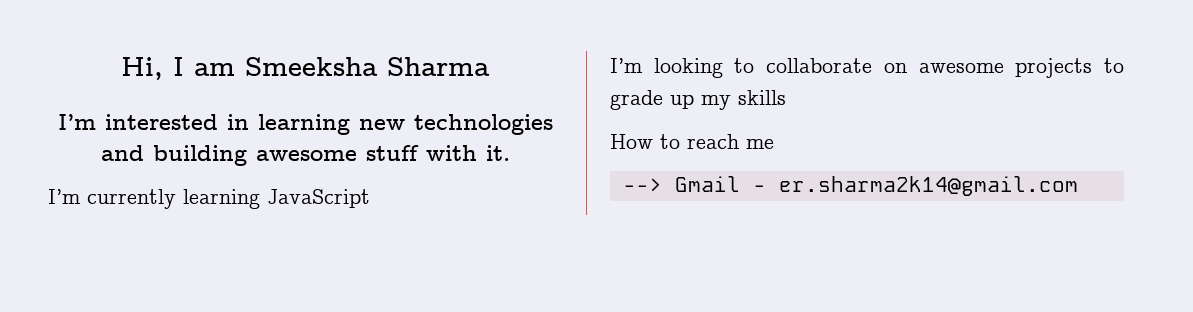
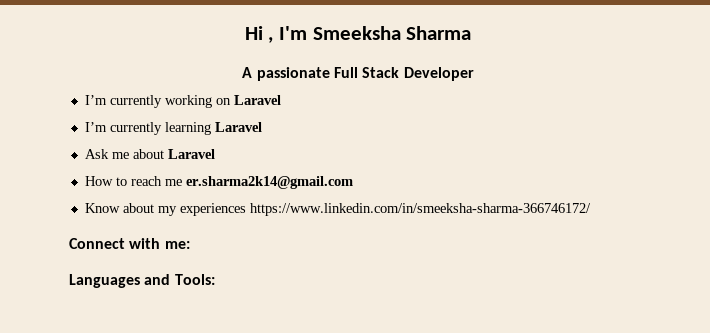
- Hi, I am Smeeksha Sharma
+ Hi , I'm Smeeksha Sharma
- I’m interested in learning new technologies and building awesome stuff with it.
- I’m currently learning JavaScript
- I’m looking to collaborate on awesome projects to grade up my skills
- How to reach me
- --> Gmail - er.sharma2k14@gmail.com
+ A passionate Full Stack Developer
+ I’m currently working on Laravel
+ I’m currently learning Laravel
+ Ask me about Laravel
+ How to reach me er.sharma2k14@gmail.com
+ Know about my experiences https://www.linkedin.com/in/smeeksha-sharma-366746172/
+ Connect with me:
+ Languages and Tools:

